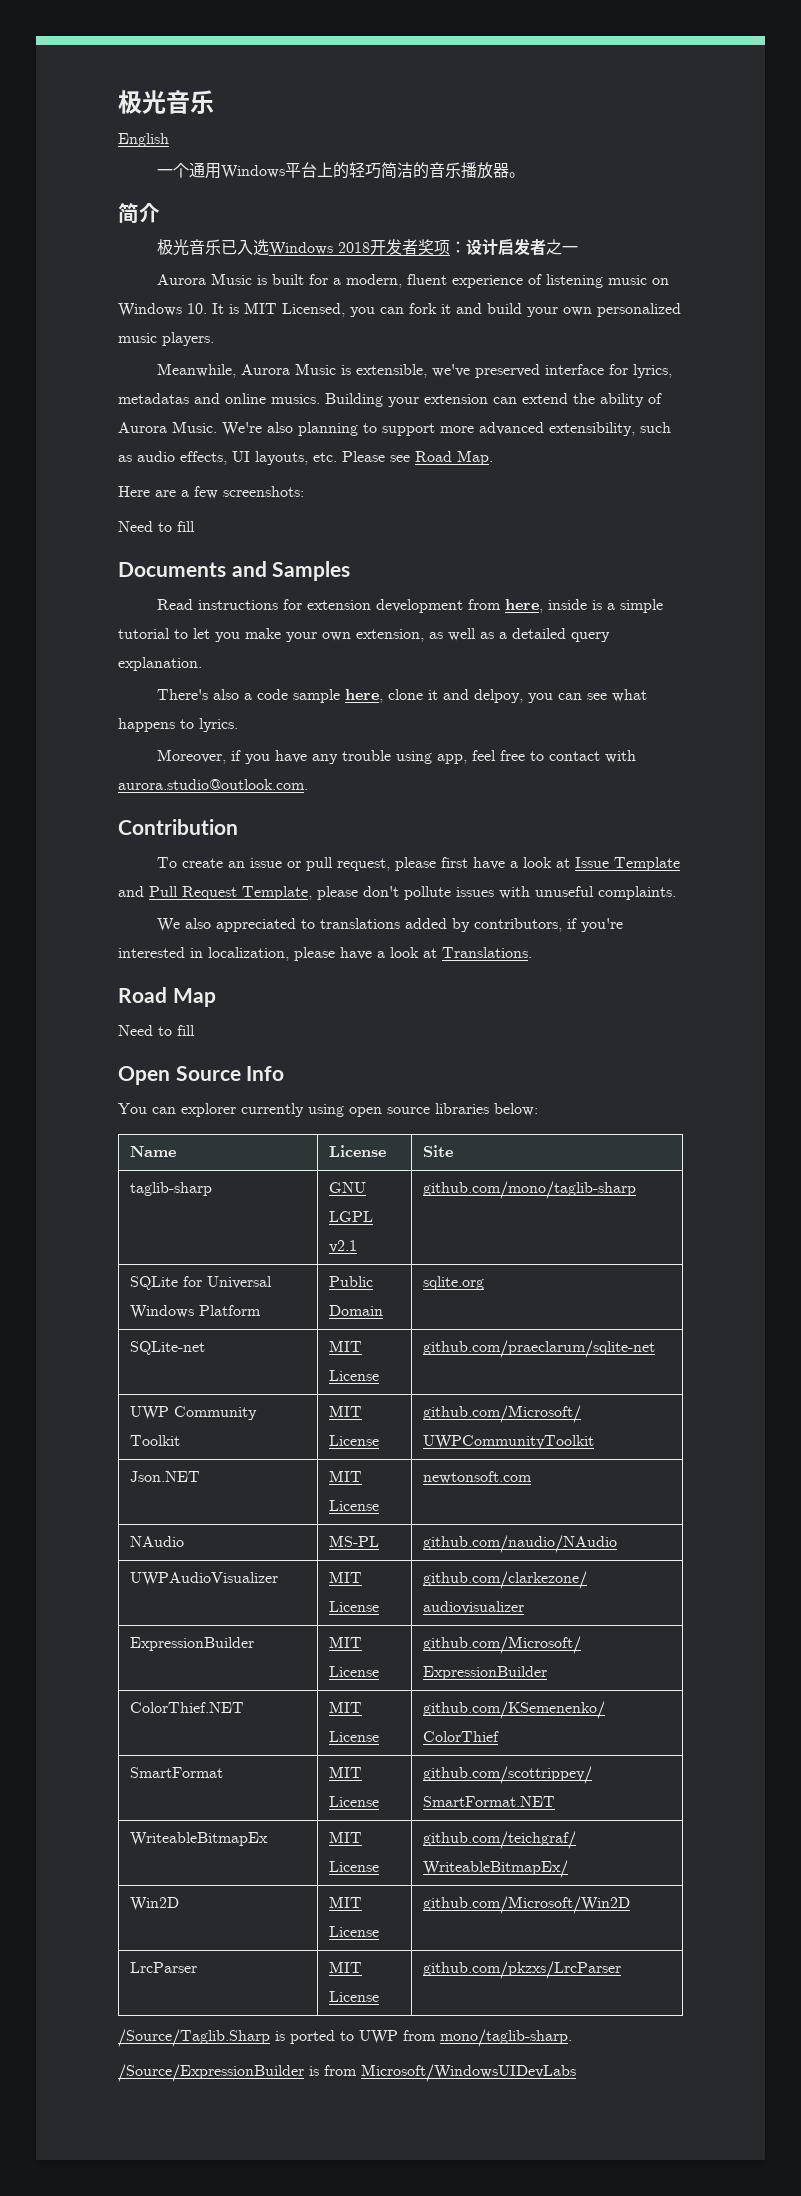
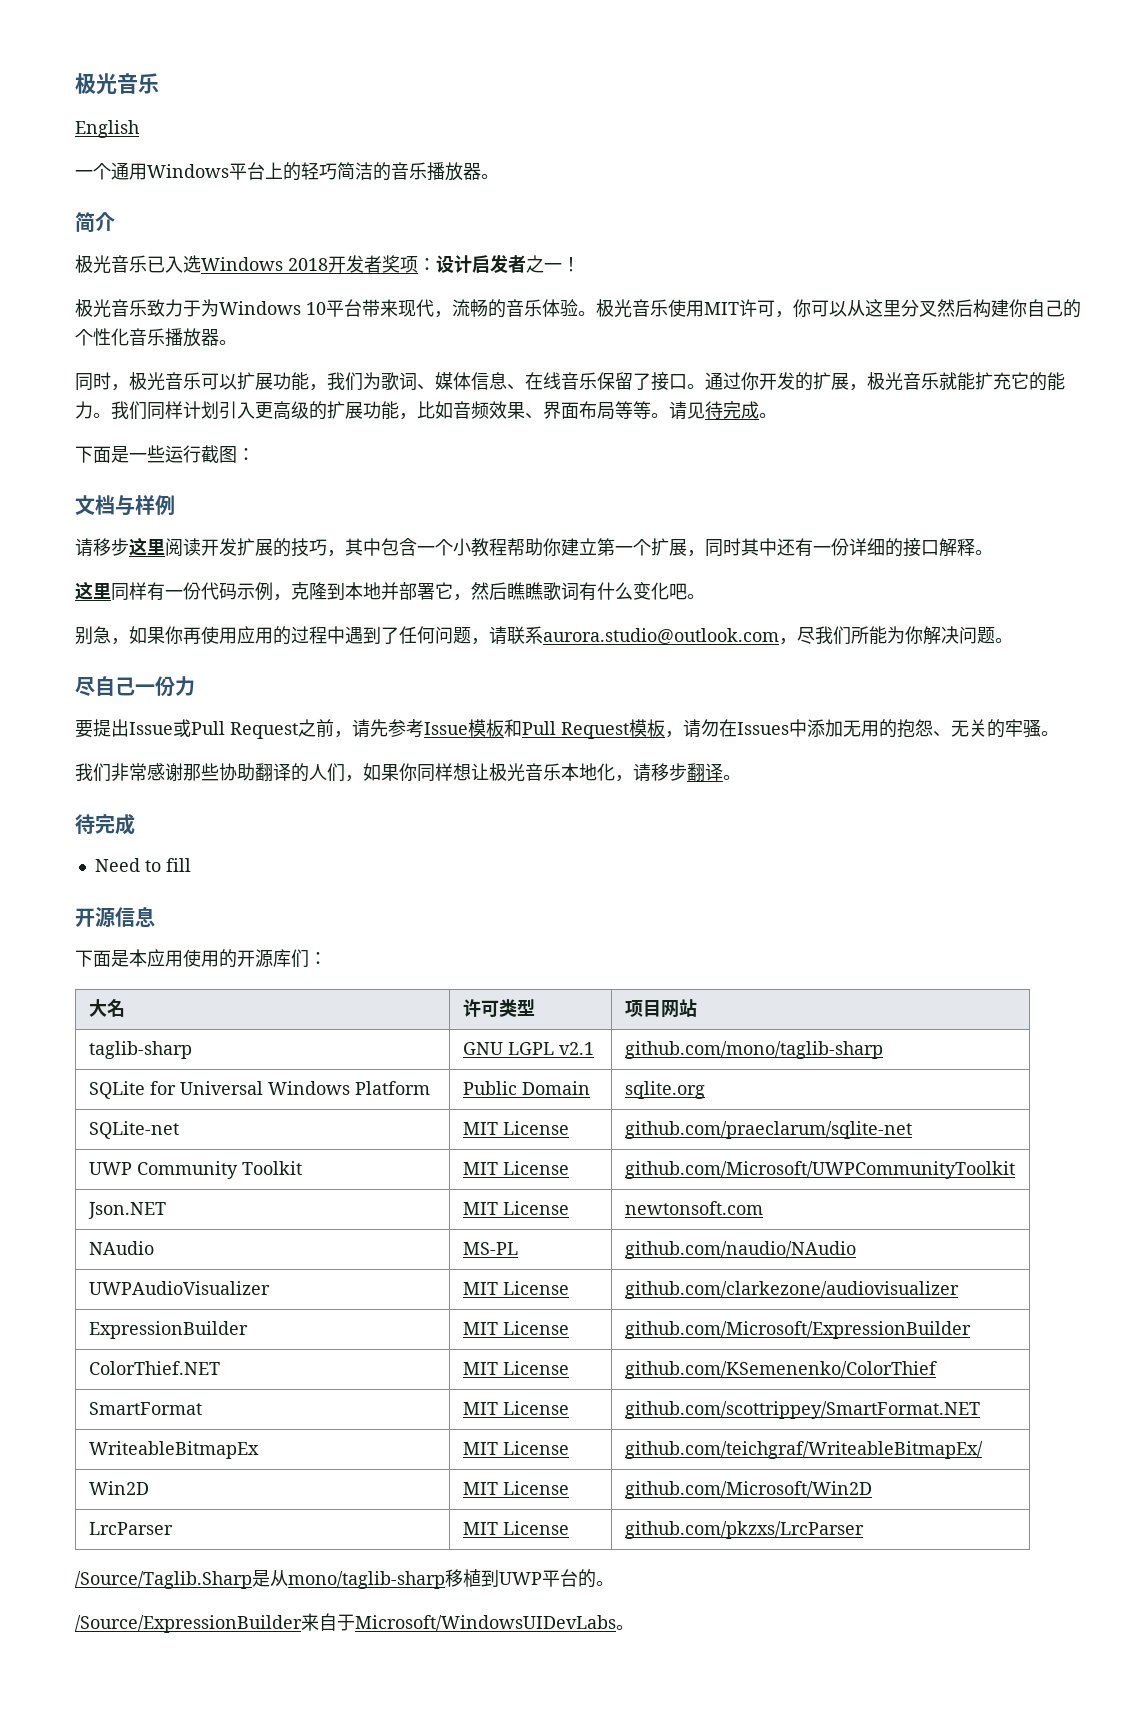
- 极光音乐已入选Windows 2018开发者奖项：设计启发者之一
- Aurora Music is built for a modern, fluent experience of listening music on Windows 10. It is MIT Licensed, you can fork it and build your own personalized music players.
- Meanwhile, Aurora Music is extensible, we've preserved interface for lyrics, metadatas and online musics. Building your extension can extend the ability of Aurora Music. We're also planning to support more advanced extensibility, such as audio effects, UI layouts, etc. Please see Road Map.
- Here are a few screenshots:
+ 极光音乐已入选Windows 2018开发者奖项：设计启发者之一！
+ 极光音乐致力于为Windows 10平台带来现代，流畅的音乐体验。极光音乐使用MIT许可，你可以从这里分叉然后构建你自己的个性化音乐播放器。
+ 同时，极光音乐可以扩展功能，我们为歌词、媒体信息、在线音乐保留了接口。通过你开发的扩展，极光音乐就能扩充它的能力。我们同样计划引入更高级的扩展功能，比如音频效果、界面布局等等。请见待完成。
+ 下面是一些运行截图：
+ 文档与样例
+ 请移步这里阅读开发扩展的技巧，其中包含一个小教程帮助你建立第一个扩展，同时其中还有一份详细的接口解释。
+ 这里同样有一份代码示例，克隆到本地并部署它，然后瞧瞧歌词有什么变化吧。
+ 别急，如果你再使用应用的过程中遇到了任何问题，请联系aurora.studio@outlook.com，尽我们所能为你解决问题。
+ 尽自己一份力
+ 要提出Issue或Pull Request之前，请先参考Issue模板和Pull Request模板，请勿在Issues中添加无用的抱怨、无关的牢骚。
+ 我们非常感谢那些协助翻译的人们，如果你同样想让极光音乐本地化，请移步翻译。
+ 待完成
  Need to fill
- Documents and Samples
- Read instructions for extension development from here, inside is a simple tutorial to let you make your own extension, as well as a detailed query explanation.
- There's also a code sample here, clone it and delpoy, you can see what happens to lyrics.
- Moreover, if you have any trouble using app, feel free to contact with aurora.studio@outlook.com.
- Contribution
- To create an issue or pull request, please first have a look at Issue Template and Pull Request Template, please don't pollute issues with unuseful complaints.
- We also appreciated to translations added by contributors, if you're interested in localization, please have a look at Translations.
- Road Map
- Need to fill
- Open Source Info
- You can explorer currently using open source libraries below:
- Name | License | Site
+ 开源信息
+ 下面是本应用使用的开源库们：
+ 大名 | 许可类型 | 项目网站
- /Source/Taglib.Sharp is ported to UWP from mono/taglib-sharp.
- /Source/ExpressionBuilder is from Microsoft/WindowsUIDevLabs
+ /Source/Taglib.Sharp是从mono/taglib-sharp移植到UWP平台的。
+ /Source/ExpressionBuilder来自于Microsoft/WindowsUIDevLabs。

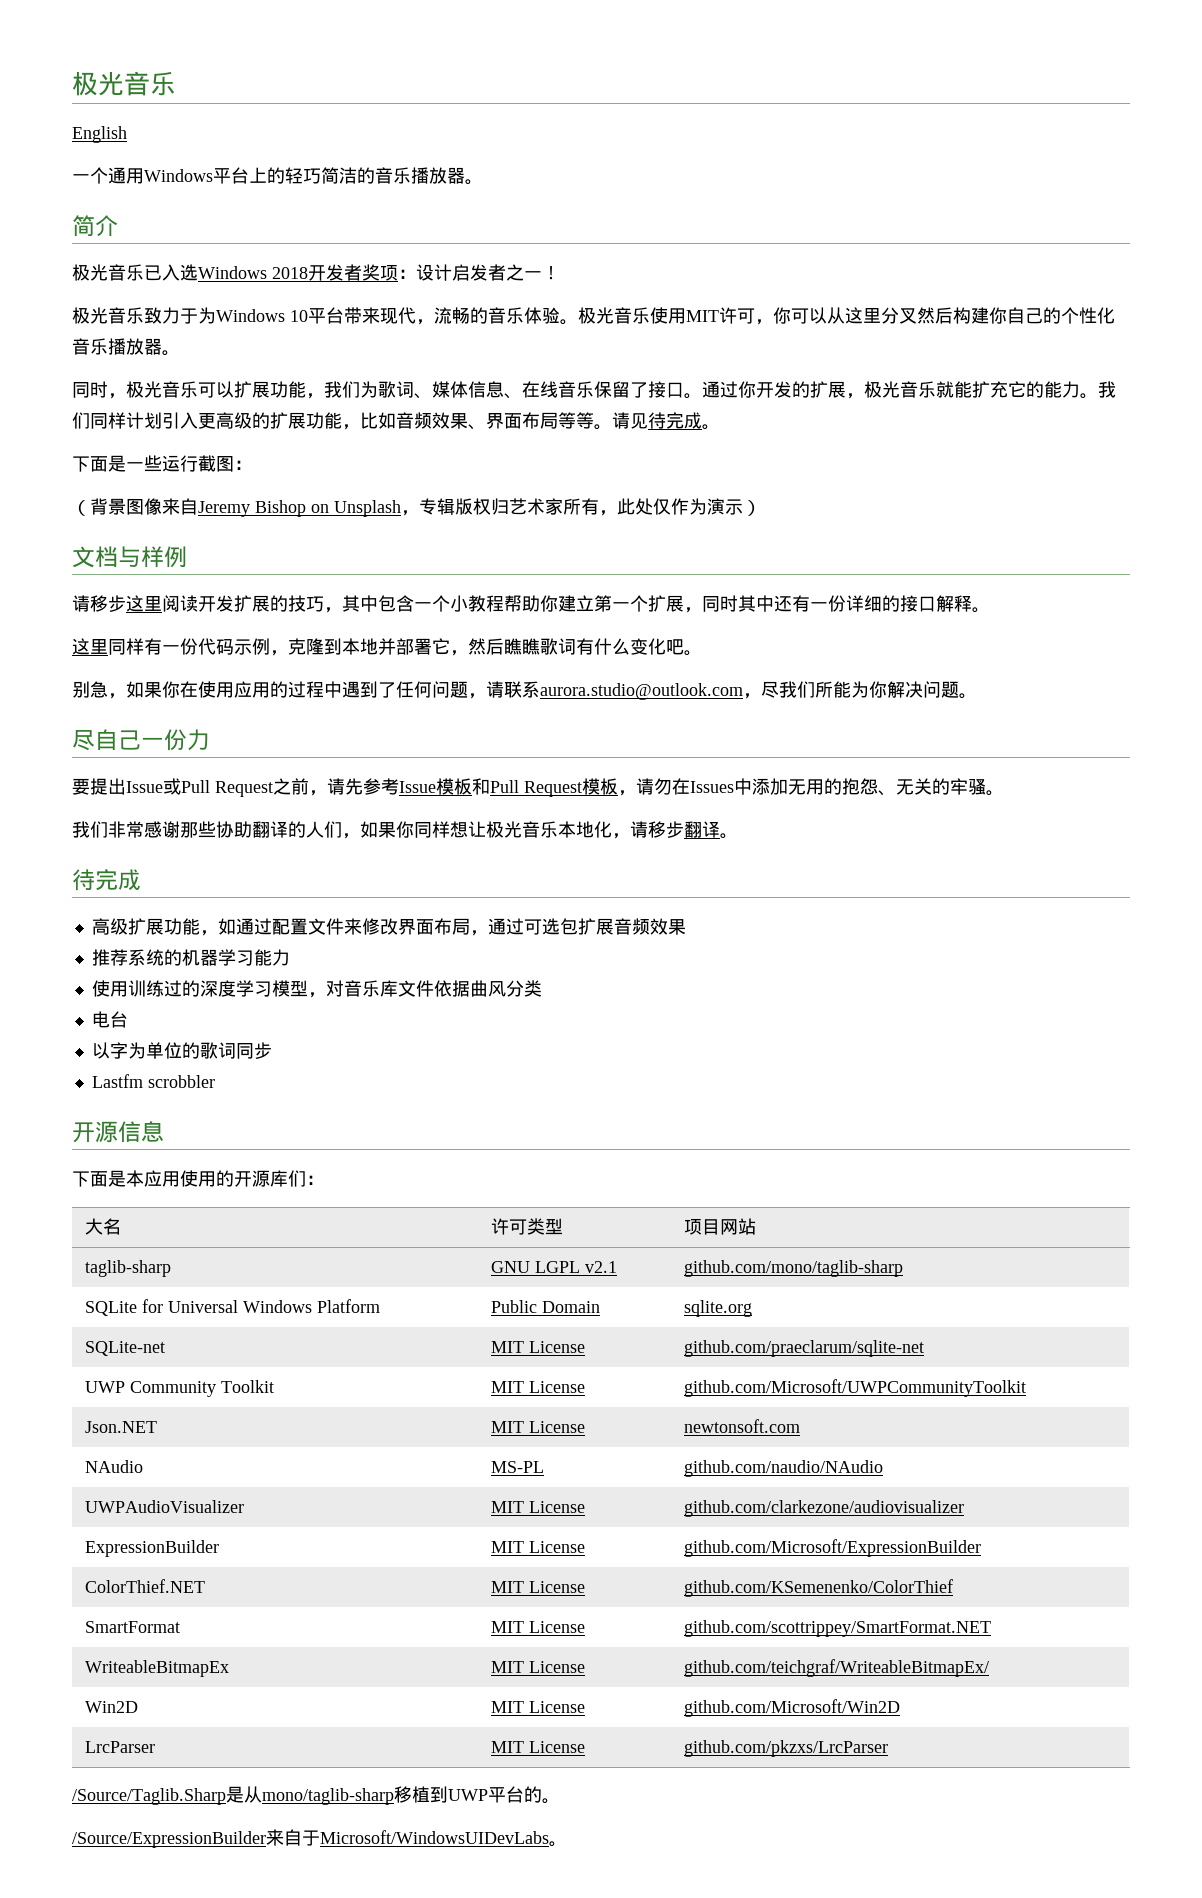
+ （背景图像来自Jeremy Bishop on Unsplash，专辑版权归艺术家所有，此处仅作为演示）
- 别急，如果你再使用应用的过程中遇到了任何问题，请联系aurora.studio@outlook.com，尽我们所能为你解决问题。
+ 别急，如果你在使用应用的过程中遇到了任何问题，请联系aurora.studio@outlook.com，尽我们所能为你解决问题。
- Need to fill
+ 高级扩展功能，如通过配置文件来修改界面布局，通过可选包扩展音频效果
+ 推荐系统的机器学习能力
+ 使用训练过的深度学习模型，对音乐库文件依据曲风分类
+ 电台
+ 以字为单位的歌词同步
+ Lastfm scrobbler

